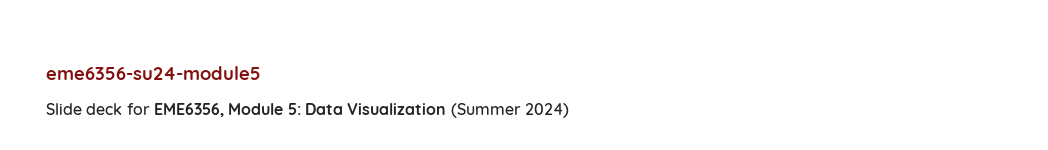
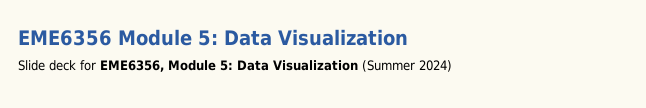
- eme6356-su24-module5
+ EME6356 Module 5: Data Visualization

